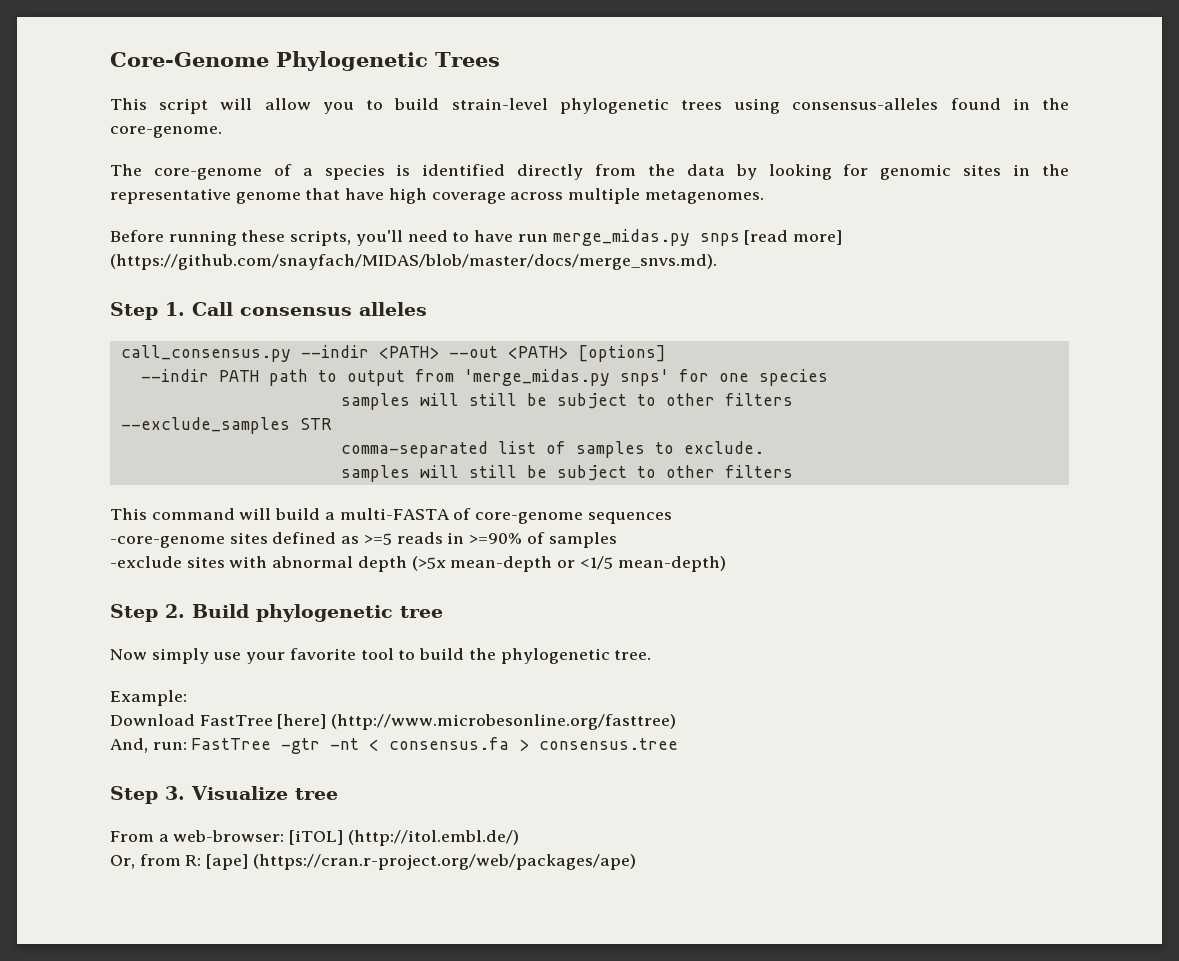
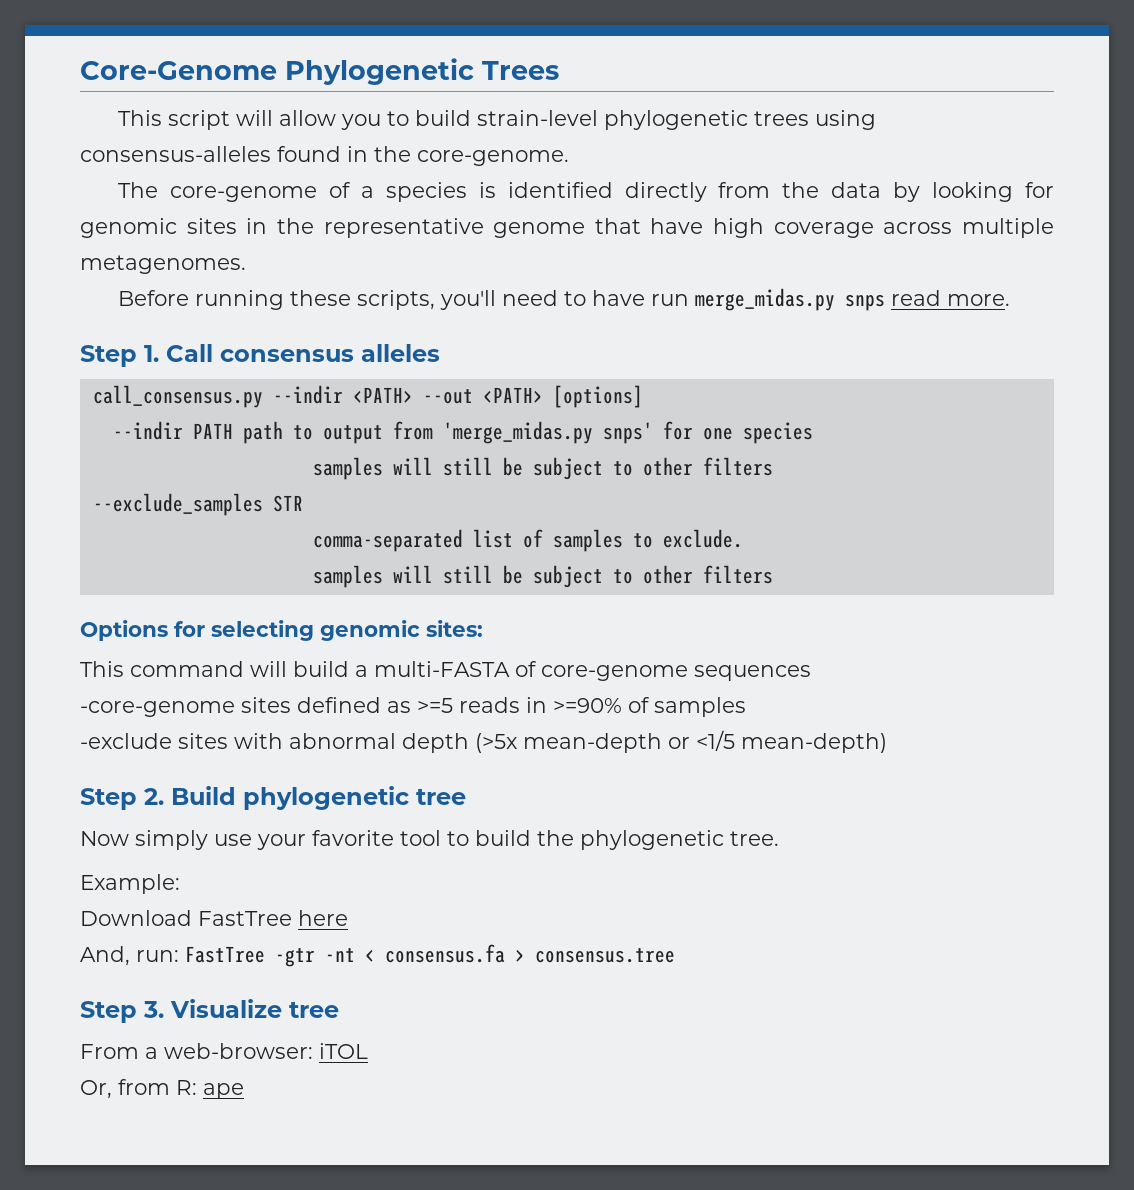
- Before running these scripts, you'll need to have run merge_midas.py snps [read more] (https://github.com/snayfach/MIDAS/blob/master/docs/merge_snvs.md).
+ Before running these scripts, you'll need to have run merge_midas.py snps read more.
+ Options for selecting genomic sites:
- Download FastTree [here] (http://www.microbesonline.org/fasttree)
+ Download FastTree here
- From a web-browser: [iTOL] (http://itol.embl.de/)
+ From a web-browser: iTOL
- Or, from R: [ape] (https://cran.r-project.org/web/packages/ape)
+ Or, from R: ape

